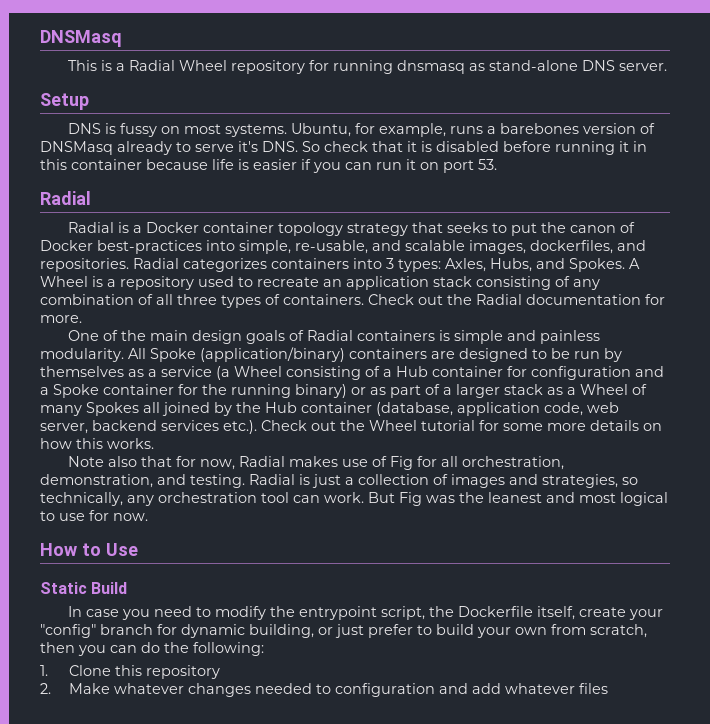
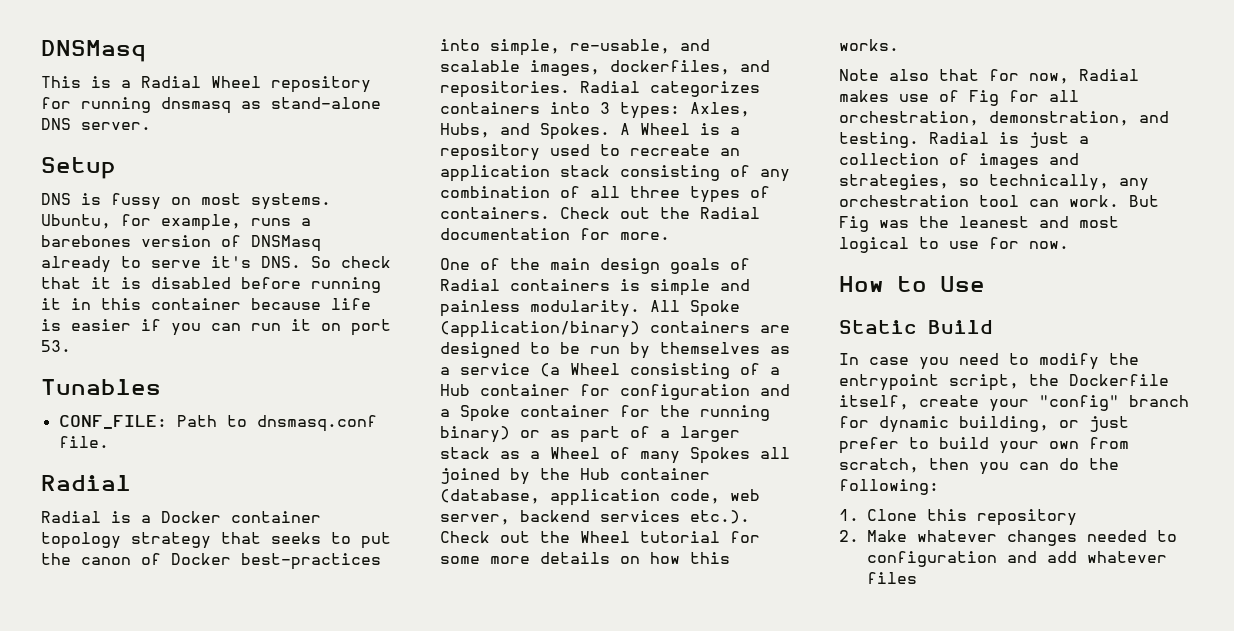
+ Tunables
+ CONF_FILE: Path to dnsmasq.conf file.

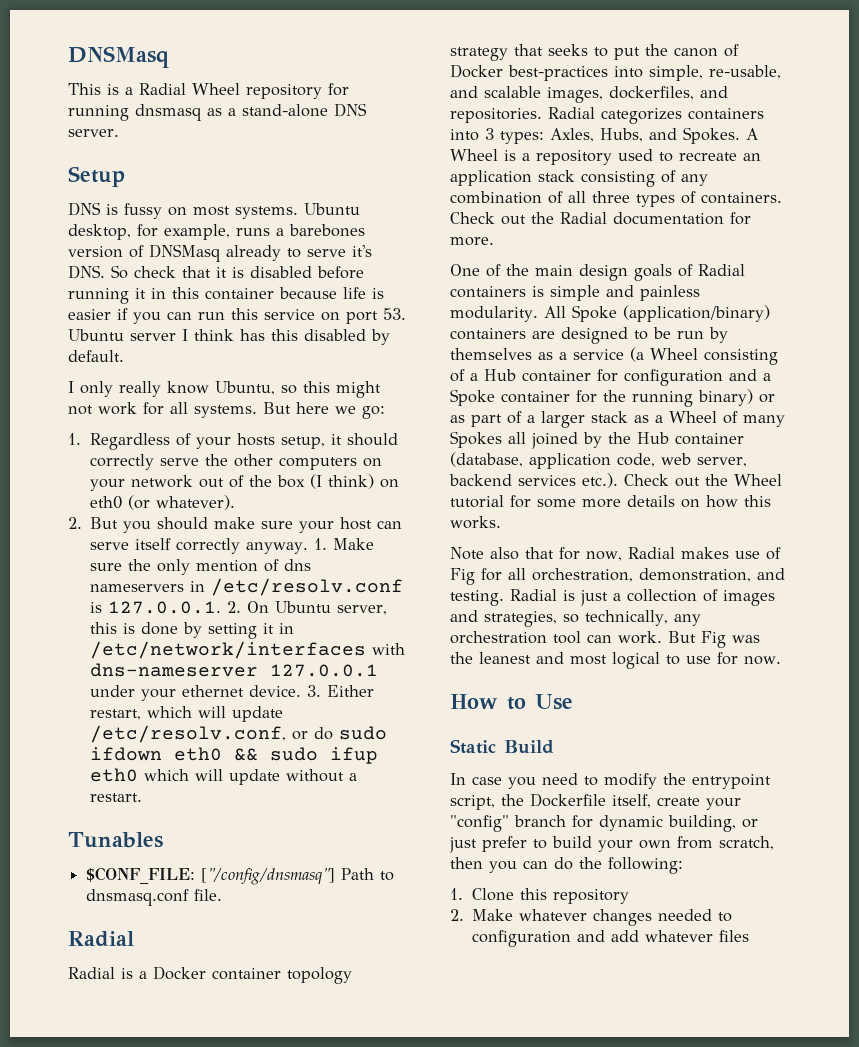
- This is a Radial Wheel repository for running dnsmasq as stand-alone DNS server.
+ This is a Radial Wheel repository for running dnsmasq as a stand-alone DNS server.
- Ubuntu, for example, runs a barebones version of DNSMasq already to serve it's DNS. So check that it is disabled before running it in this container because life is easier if you can run it on port 53.
+ Ubuntu desktop, for example, runs a barebones version of DNSMasq already to serve it's DNS. So check that it is disabled before running it in this container because life is easier if you can run this service on port 53. Ubuntu server I think has this disabled by default.
+ I only really know Ubuntu, so this might not work for all systems. But here we go:
+ 1. Regardless of your hosts setup, it should correctly serve the other computers on your network out of the box (I think) on eth0 (or whatever).
+ 2. But you should make sure your host can serve itself correctly anyway. 1. Make sure the only mention of dns nameservers in /etc/resolv.conf is 127.0.0.1. 2. On Ubuntu server, this is done by setting it in /etc/network/interfaces with dns-nameserver 127.0.0.1 under your ethernet device. 3. Either restart, which will update /etc/resolv.conf, or do sudo ifdown eth0 && sudo ifup eth0 which will update without a restart.
- CONF_FILE: Path to dnsmasq.conf file.
+ $CONF_FILE: ["/config/dnsmasq"] Path to dnsmasq.conf file.

